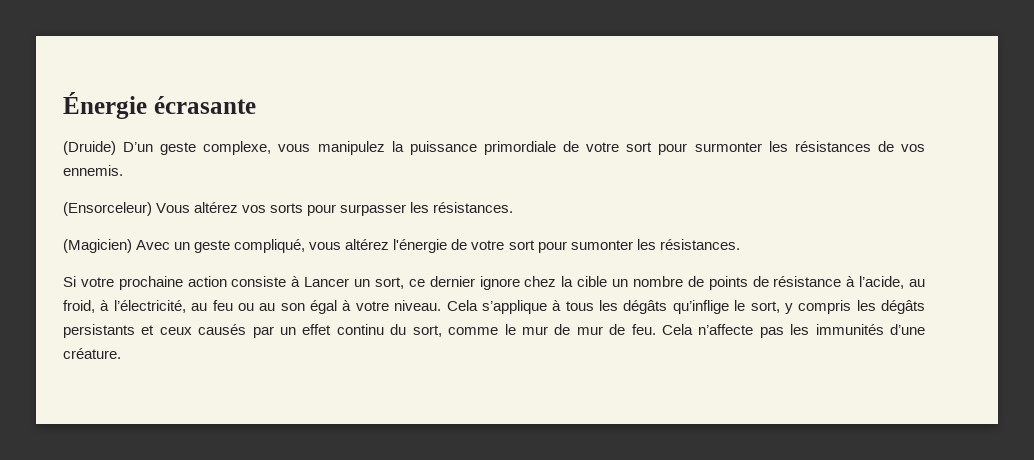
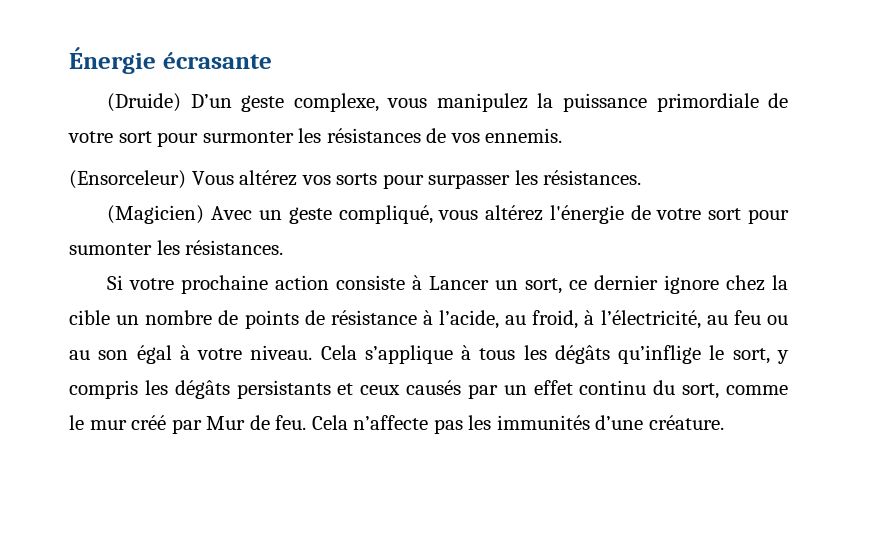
- Cela s’applique à tous les dégâts qu’inflige le sort, y compris les dégâts persistants et ceux causés par un effet continu du sort, comme le mur de mur de feu.
+ Cela s’applique à tous les dégâts qu’inflige le sort, y compris les dégâts persistants et ceux causés par un effet continu du sort, comme le mur créé par Mur de feu.

